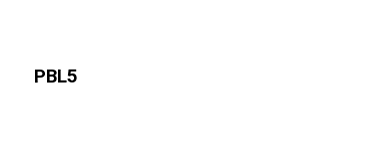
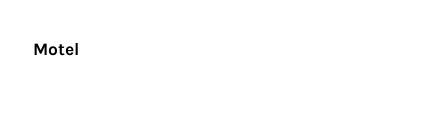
- PBL5
+ Motel

